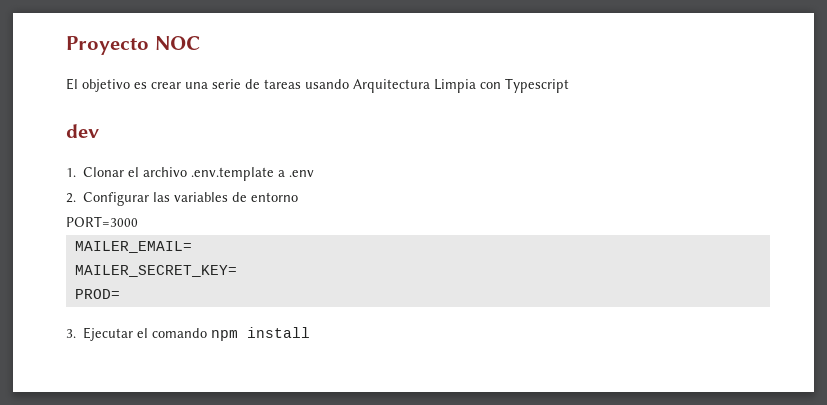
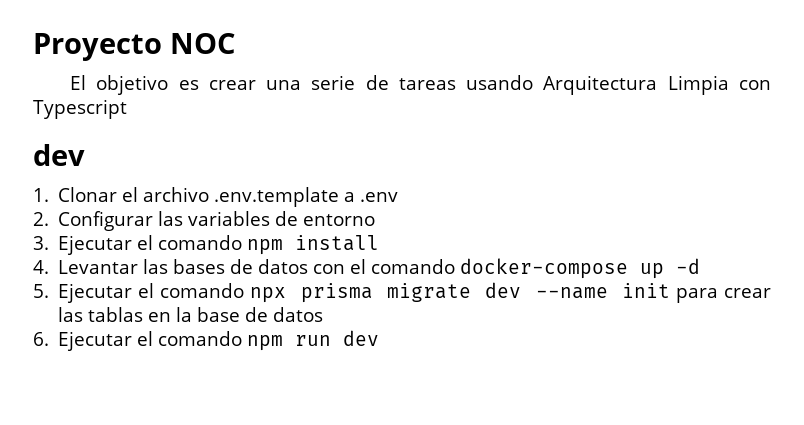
- PORT=3000
- MAILER_EMAIL=
- MAILER_SECRET_KEY=
- PROD=
  3. Ejecutar el comando npm install
+ 4. Levantar las bases de datos con el comando docker-compose up -d
+ 5. Ejecutar el comando npx prisma migrate dev --name init para crear las tablas en la base de datos
+ 6. Ejecutar el comando npm run dev

